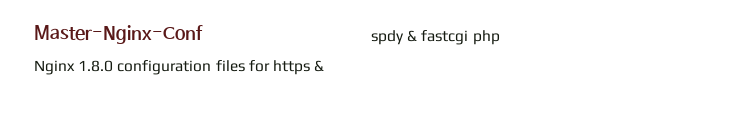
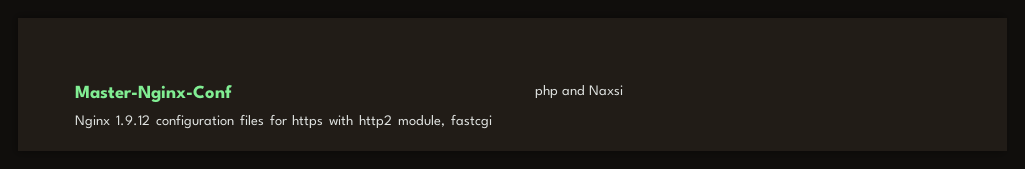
- Nginx 1.8.0 configuration files for https & spdy & fastcgi php
+ Nginx 1.9.12 configuration files for https with http2 module, fastcgi php and Naxsi

